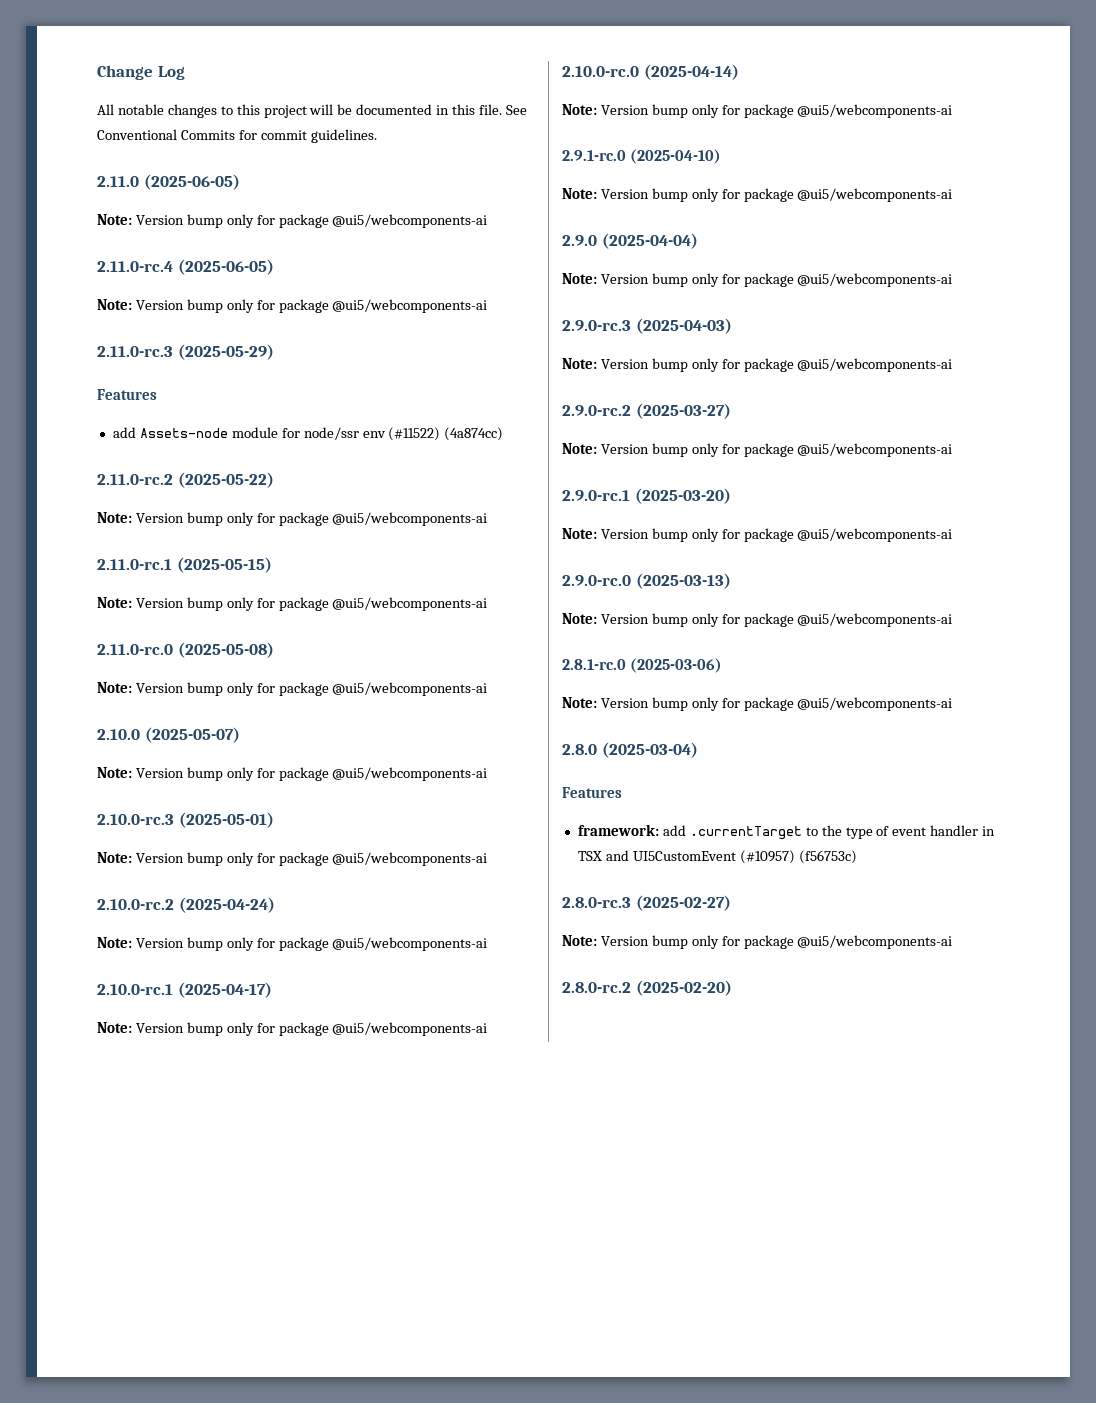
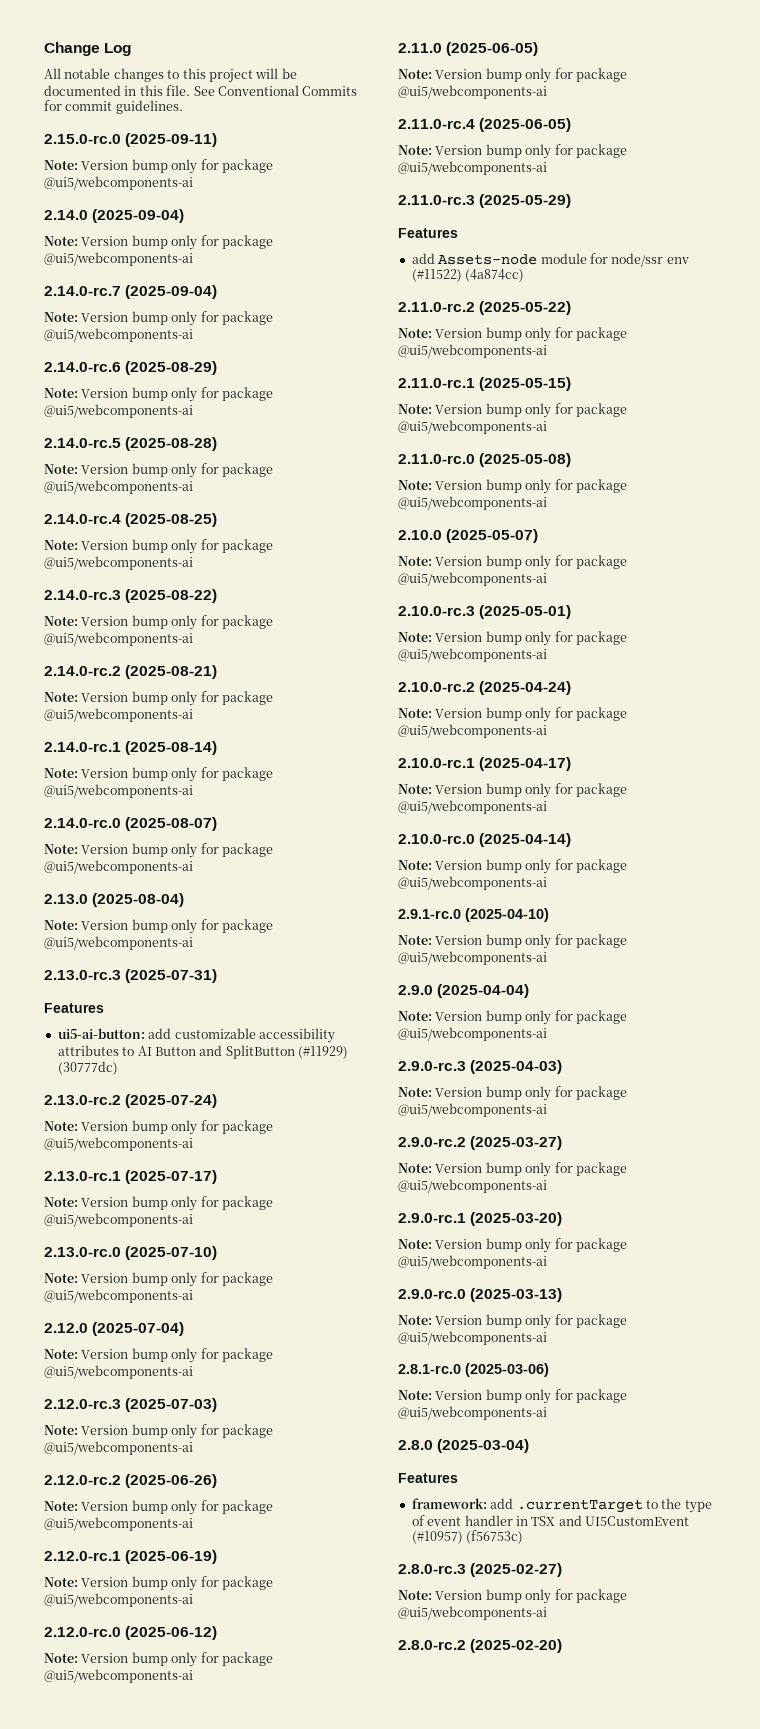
+ 2.15.0-rc.0 (2025-09-11)
+ Note: Version bump only for package @ui5/webcomponents-ai
+ 2.14.0 (2025-09-04)
+ Note: Version bump only for package @ui5/webcomponents-ai
+ 2.14.0-rc.7 (2025-09-04)
+ Note: Version bump only for package @ui5/webcomponents-ai
+ 2.14.0-rc.6 (2025-08-29)
+ Note: Version bump only for package @ui5/webcomponents-ai
+ 2.14.0-rc.5 (2025-08-28)
+ Note: Version bump only for package @ui5/webcomponents-ai
+ 2.14.0-rc.4 (2025-08-25)
+ Note: Version bump only for package @ui5/webcomponents-ai
+ 2.14.0-rc.3 (2025-08-22)
+ Note: Version bump only for package @ui5/webcomponents-ai
+ 2.14.0-rc.2 (2025-08-21)
+ Note: Version bump only for package @ui5/webcomponents-ai
+ 2.14.0-rc.1 (2025-08-14)
+ Note: Version bump only for package @ui5/webcomponents-ai
+ 2.14.0-rc.0 (2025-08-07)
+ Note: Version bump only for package @ui5/webcomponents-ai
+ 2.13.0 (2025-08-04)
+ Note: Version bump only for package @ui5/webcomponents-ai
+ 2.13.0-rc.3 (2025-07-31)
+ Features
+ ui5-ai-button: add customizable accessibility attributes to AI Button and SplitButton (#11929) (30777dc)
+ 2.13.0-rc.2 (2025-07-24)
+ Note: Version bump only for package @ui5/webcomponents-ai
+ 2.13.0-rc.1 (2025-07-17)
+ Note: Version bump only for package @ui5/webcomponents-ai
+ 2.13.0-rc.0 (2025-07-10)
+ Note: Version bump only for package @ui5/webcomponents-ai
+ 2.12.0 (2025-07-04)
+ Note: Version bump only for package @ui5/webcomponents-ai
+ 2.12.0-rc.3 (2025-07-03)
+ Note: Version bump only for package @ui5/webcomponents-ai
+ 2.12.0-rc.2 (2025-06-26)
+ Note: Version bump only for package @ui5/webcomponents-ai
+ 2.12.0-rc.1 (2025-06-19)
+ Note: Version bump only for package @ui5/webcomponents-ai
+ 2.12.0-rc.0 (2025-06-12)
+ Note: Version bump only for package @ui5/webcomponents-ai

